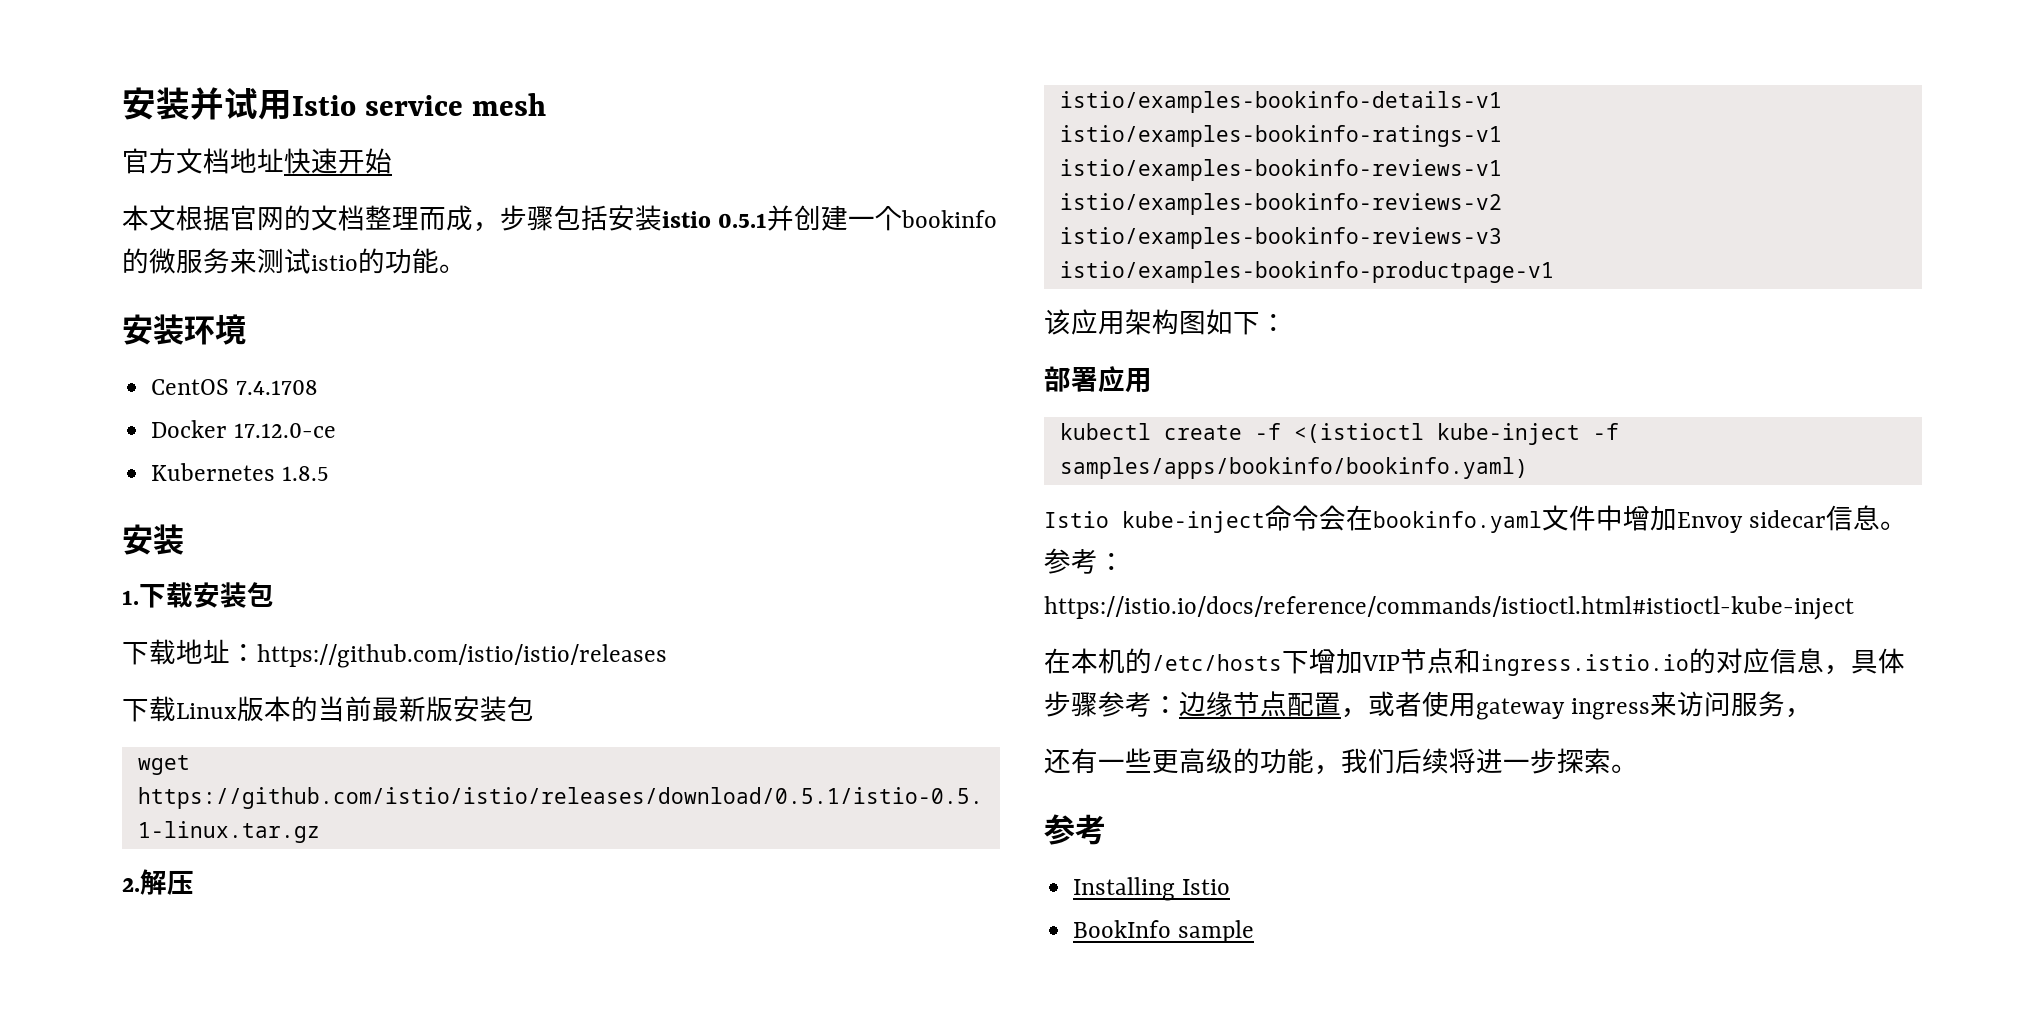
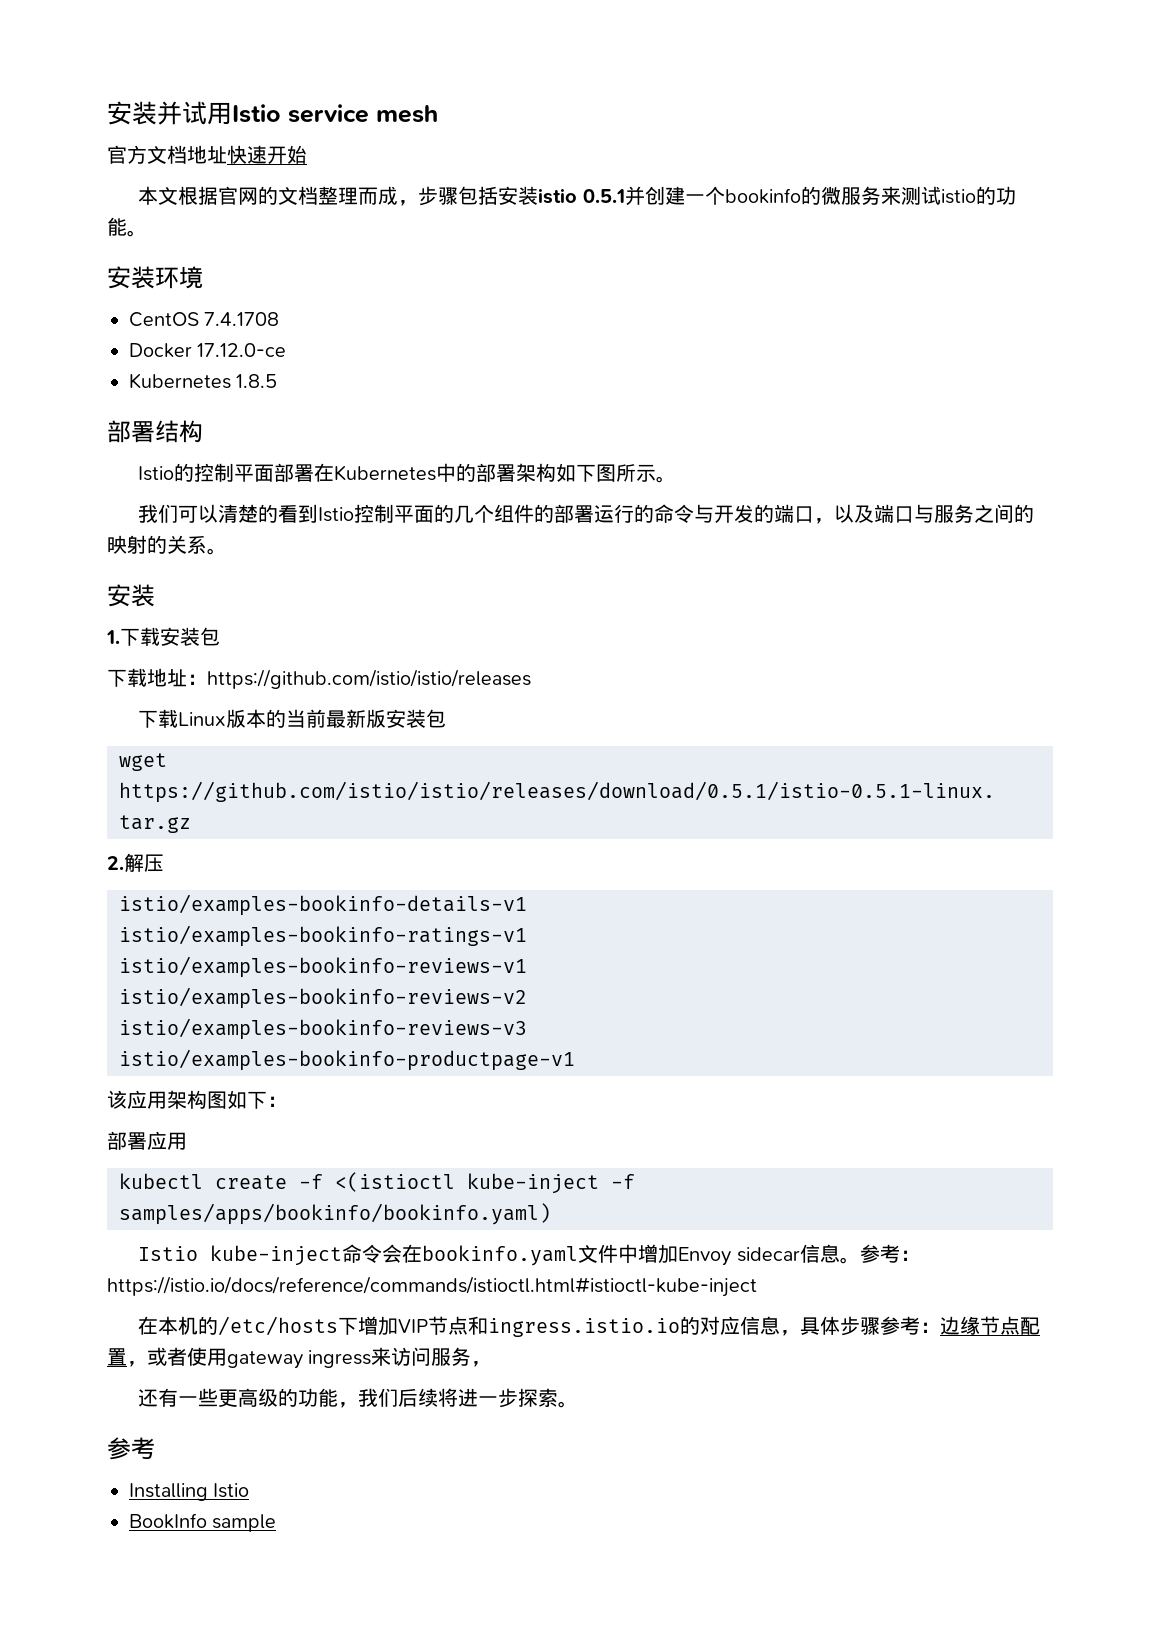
+ 部署结构
+ Istio的控制平面部署在Kubernetes中的部署架构如下图所示。
+ 我们可以清楚的看到Istio控制平面的几个组件的部署运行的命令与开发的端口，以及端口与服务之间的映射的关系。

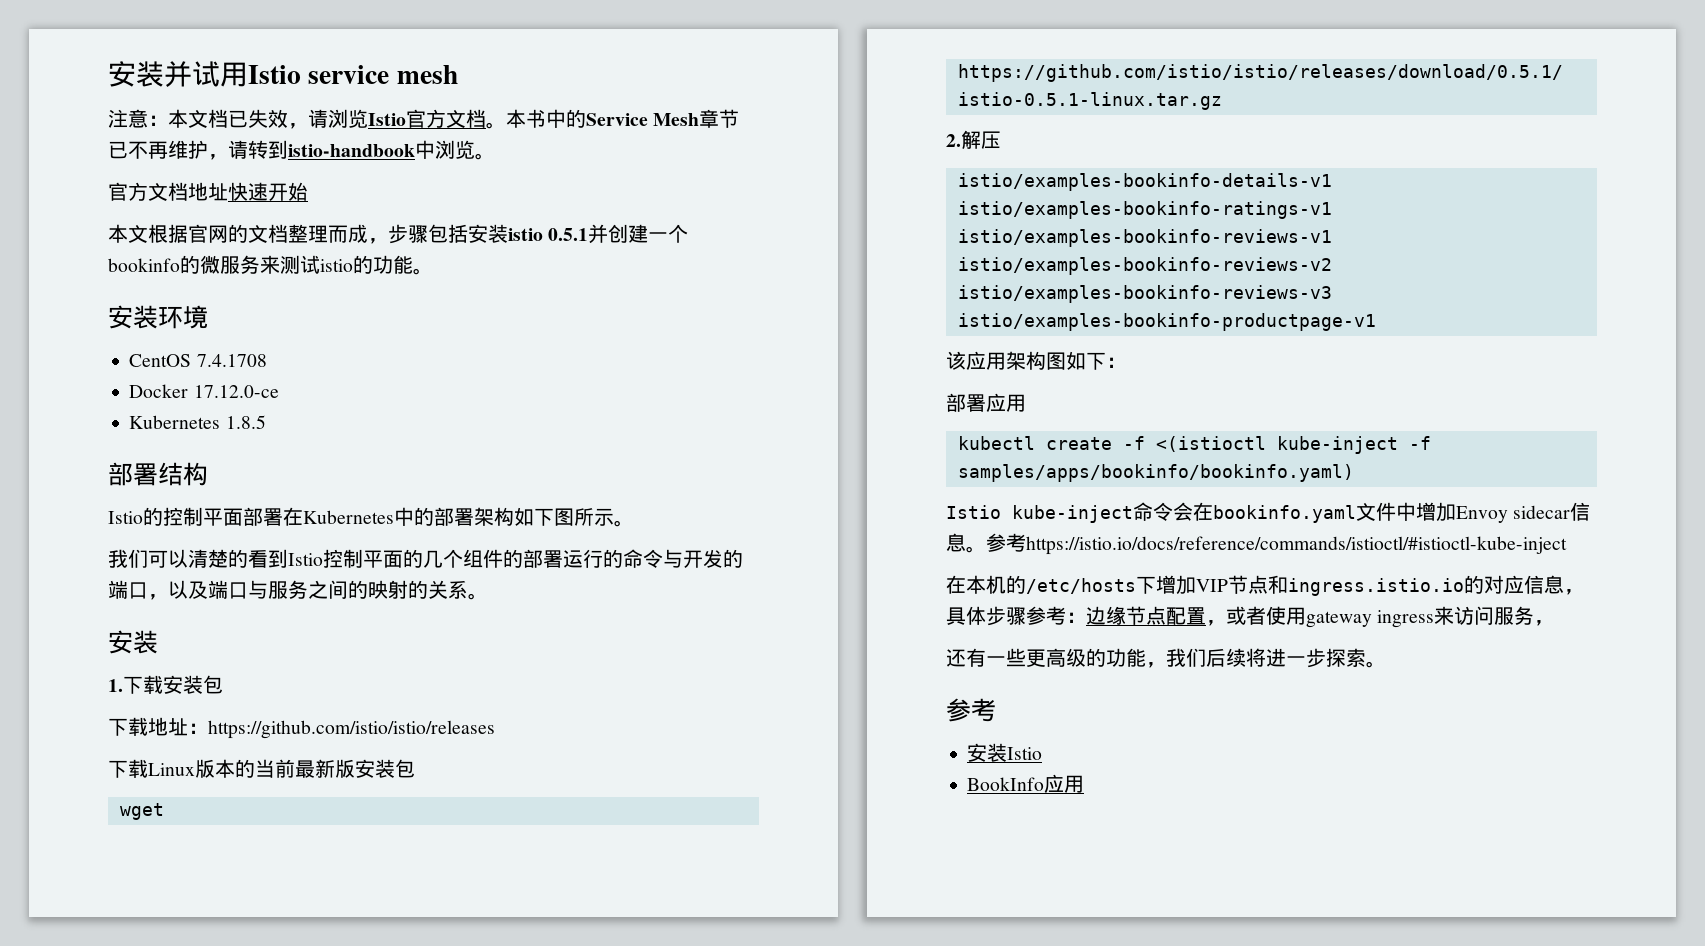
+ 注意：本文档已失效，请浏览Istio官方文档。本书中的Service Mesh章节已不再维护，请转到istio-handbook中浏览。
- 参考：https://istio.io/docs/reference/commands/istioctl.html#istioctl-kube-inject
+ 参考https://istio.io/docs/reference/commands/istioctl/#istioctl-kube-inject
- Installing Istio
+ 安装Istio
- BookInfo sample
+ BookInfo应用

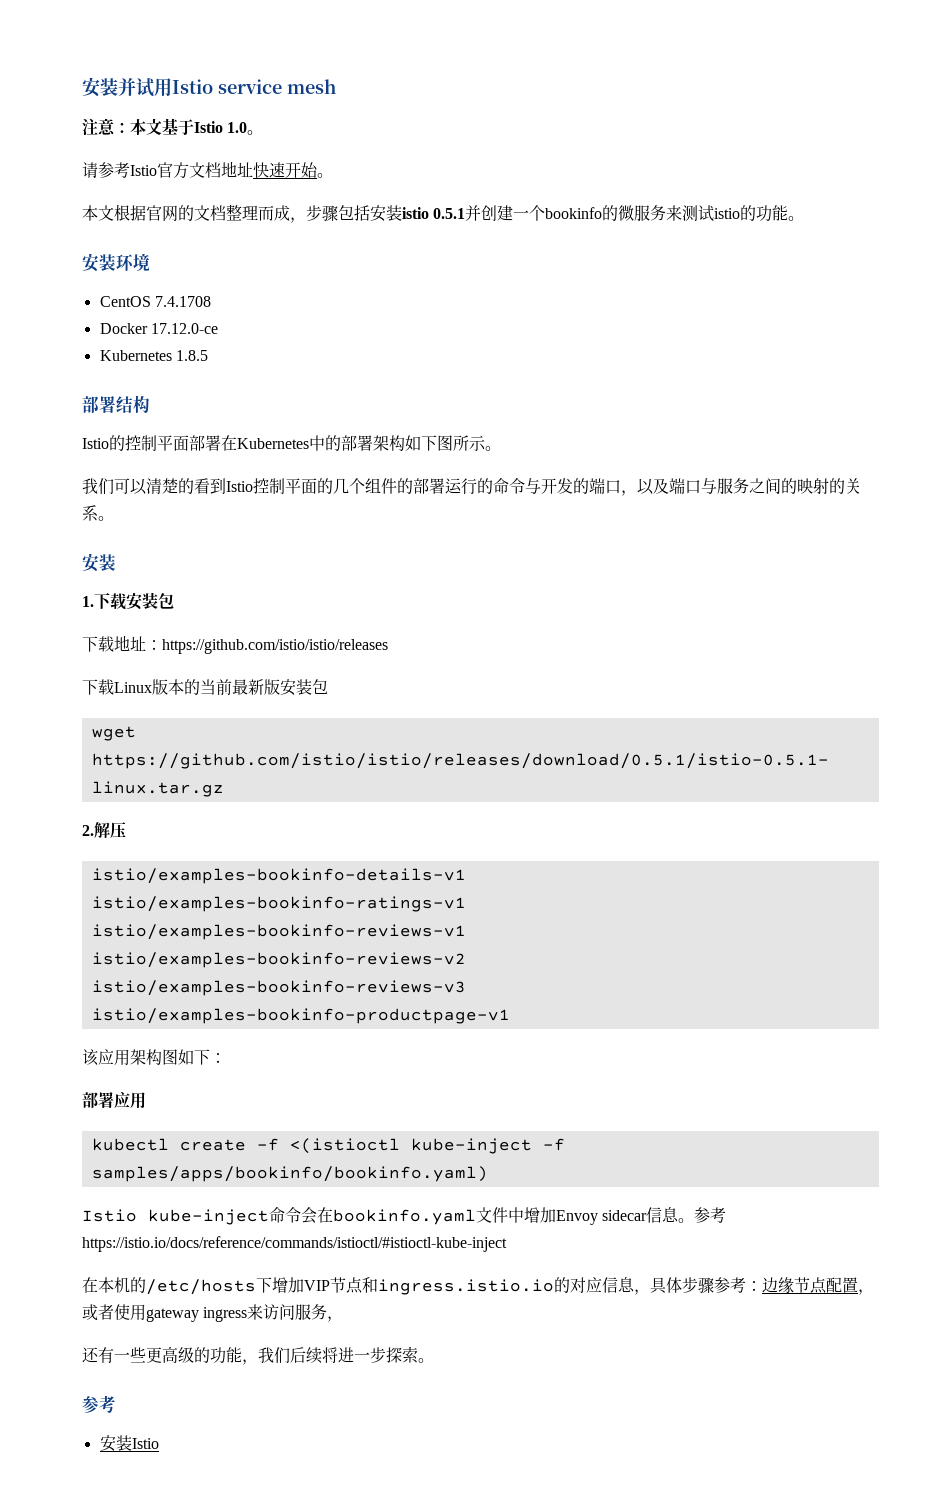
- 注意：本文档已失效，请浏览Istio官方文档。本书中的Service Mesh章节已不再维护，请转到istio-handbook中浏览。
- 官方文档地址快速开始
+ 注意：本文基于Istio 1.0。
+ 请参考Istio官方文档地址快速开始。
- BookInfo应用

